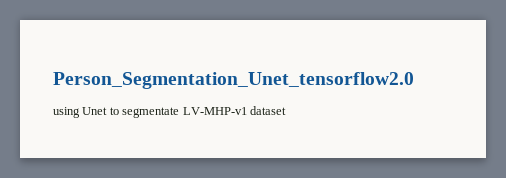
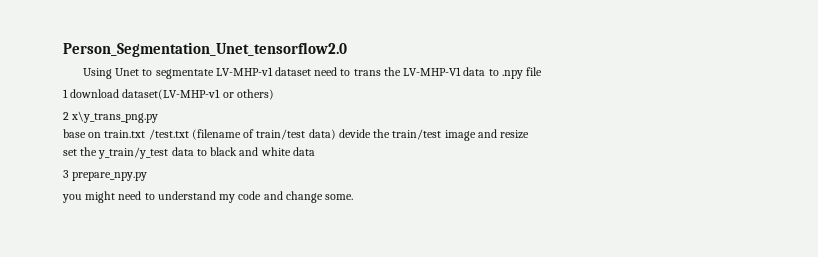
- using Unet to segmentate LV-MHP-v1 dataset
+ Using Unet to segmentate LV-MHP-v1 dataset need to trans the LV-MHP-V1 data to .npy file
+ 1 download dataset(LV-MHP-v1 or others)
+ 2 x\y_trans_png.py
+ base on train.txt /test.txt (filename of train/test data) devide the train/test image and resize
+ set the y_train/y_test data to black and white data
+ 3 prepare_npy.py
+ you might need to understand my code and change some.

